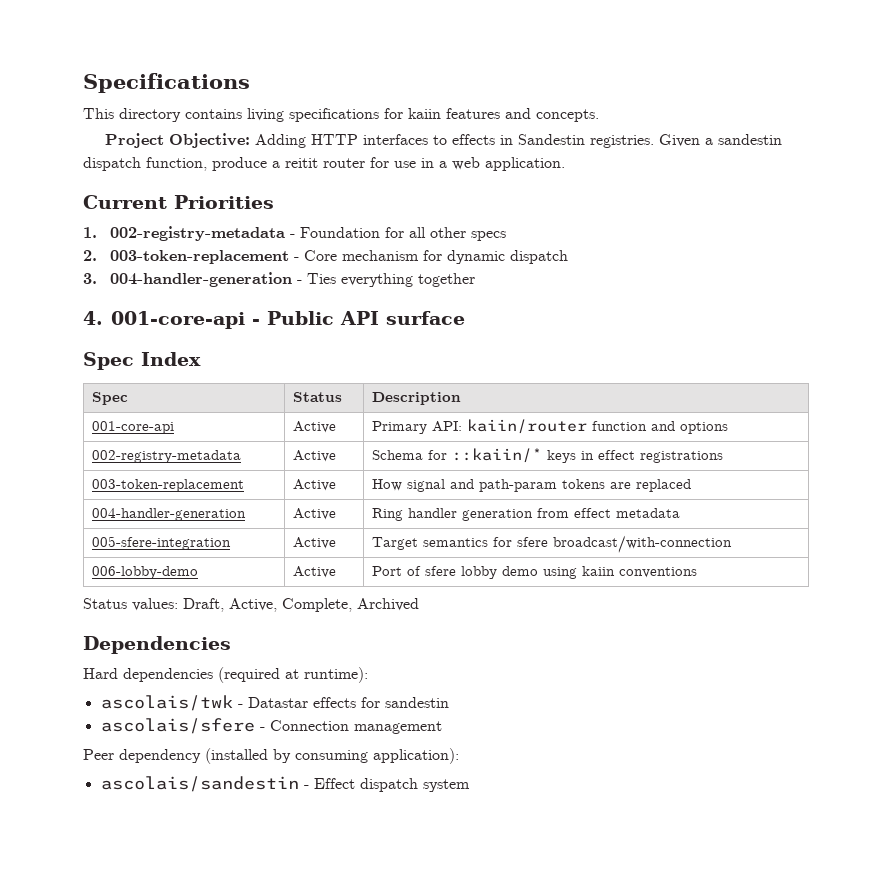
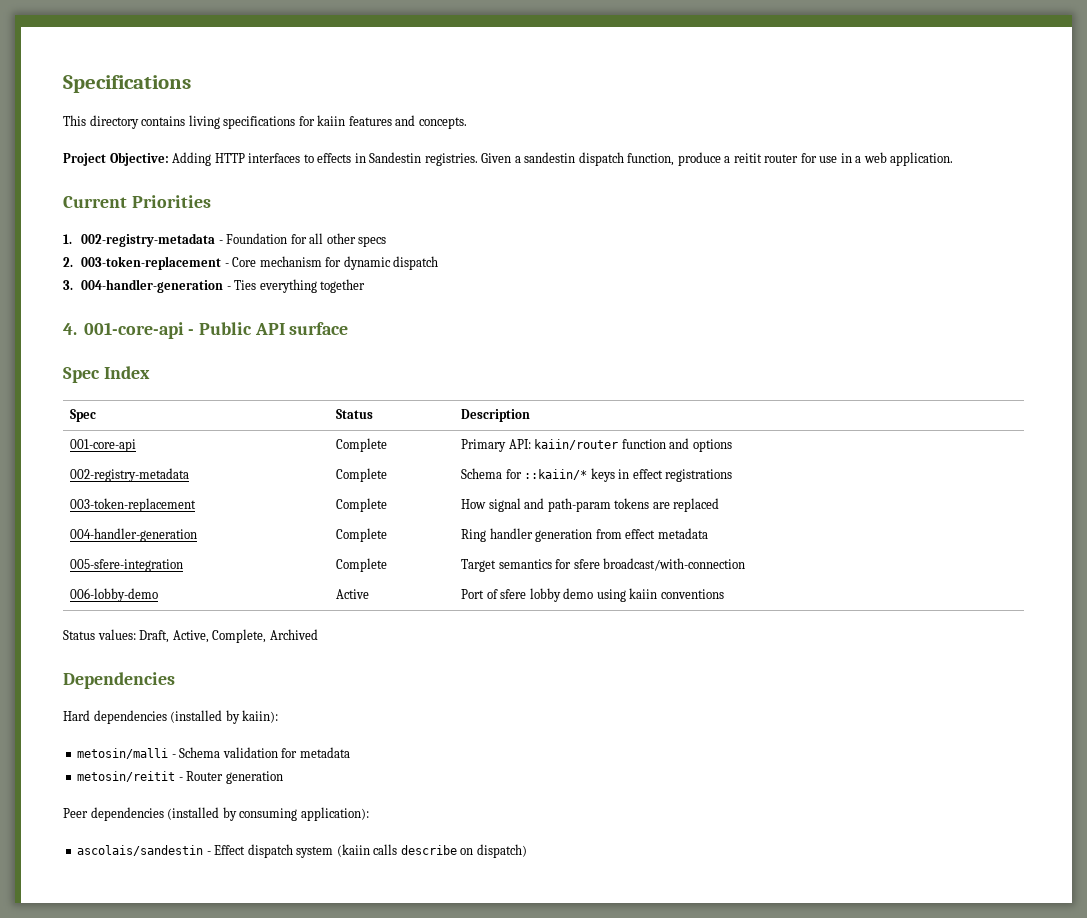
- 001-core-api | Active | Primary API: kaiin/router function and options
+ 001-core-api | Complete | Primary API: kaiin/router function and options
- 002-registry-metadata | Active | Schema for ::kaiin/* keys in effect registrations
+ 002-registry-metadata | Complete | Schema for ::kaiin/* keys in effect registrations
- 003-token-replacement | Active | How signal and path-param tokens are replaced
+ 003-token-replacement | Complete | How signal and path-param tokens are replaced
- 004-handler-generation | Active | Ring handler generation from effect metadata
+ 004-handler-generation | Complete | Ring handler generation from effect metadata
- 005-sfere-integration | Active | Target semantics for sfere broadcast/with-connection
+ 005-sfere-integration | Complete | Target semantics for sfere broadcast/with-connection
- Hard dependencies (required at runtime):
- ascolais/twk - Datastar effects for sandestin
- ascolais/sfere - Connection management
+ Hard dependencies (installed by kaiin):
+ metosin/malli - Schema validation for metadata
+ metosin/reitit - Router generation
- Peer dependency (installed by consuming application):
+ Peer dependencies (installed by consuming application):
- ascolais/sandestin - Effect dispatch system
+ ascolais/sandestin - Effect dispatch system (kaiin calls describe on dispatch)

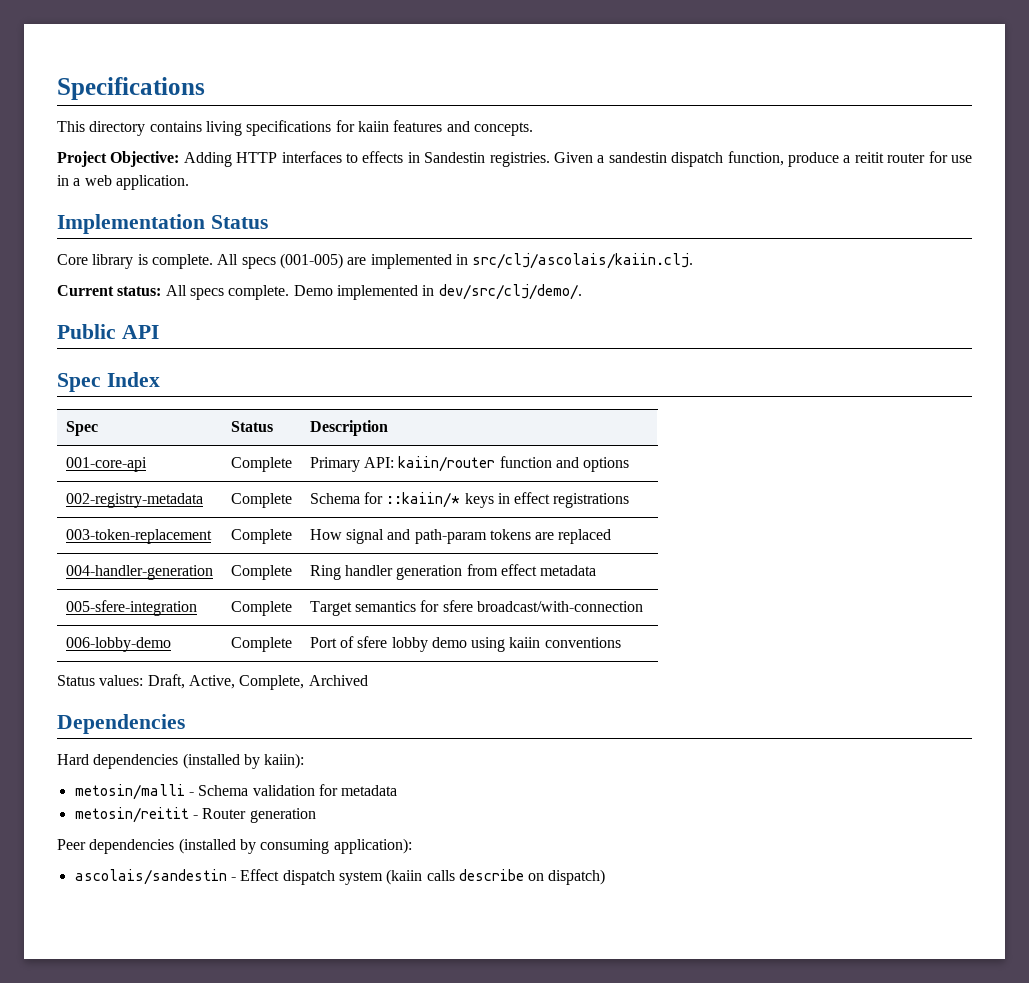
- Current Priorities
- 1. 002-registry-metadata - Foundation for all other specs
- 2. 003-token-replacement - Core mechanism for dynamic dispatch
- 3. 004-handler-generation - Ties everything together
- 4. 001-core-api - Public API surface
+ Implementation Status
+ Core library is complete. All specs (001-005) are implemented in src/clj/ascolais/kaiin.clj.
+ Current status: All specs complete. Demo implemented in dev/src/clj/demo/.
+ Public API
- 006-lobby-demo | Active | Port of sfere lobby demo using kaiin conventions
+ 006-lobby-demo | Complete | Port of sfere lobby demo using kaiin conventions

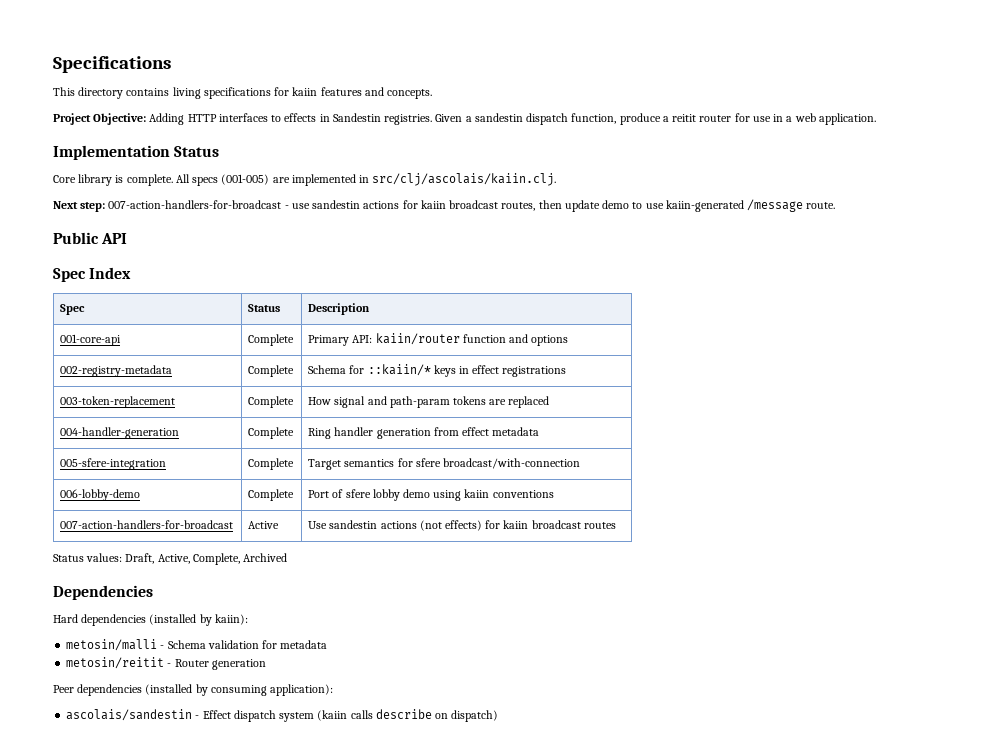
- Current status: All specs complete. Demo implemented in dev/src/clj/demo/.
+ Next step: 007-action-handlers-for-broadcast - use sandestin actions for kaiin broadcast routes, then update demo to use kaiin-generated /message route.
+ 007-action-handlers-for-broadcast | Active | Use sandestin actions (not effects) for kaiin broadcast routes

